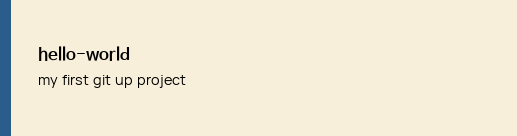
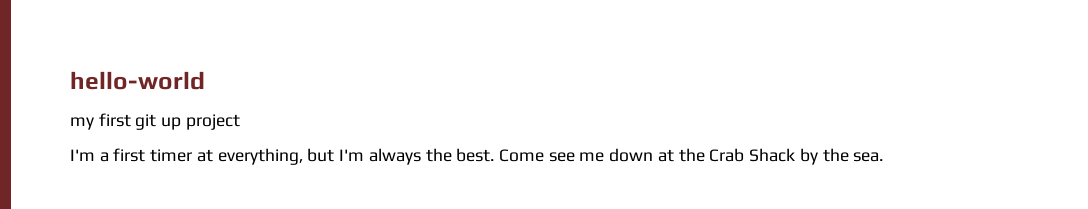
+ I'm a first timer at everything, but I'm always the best. Come see me down at the Crab Shack by the sea.

